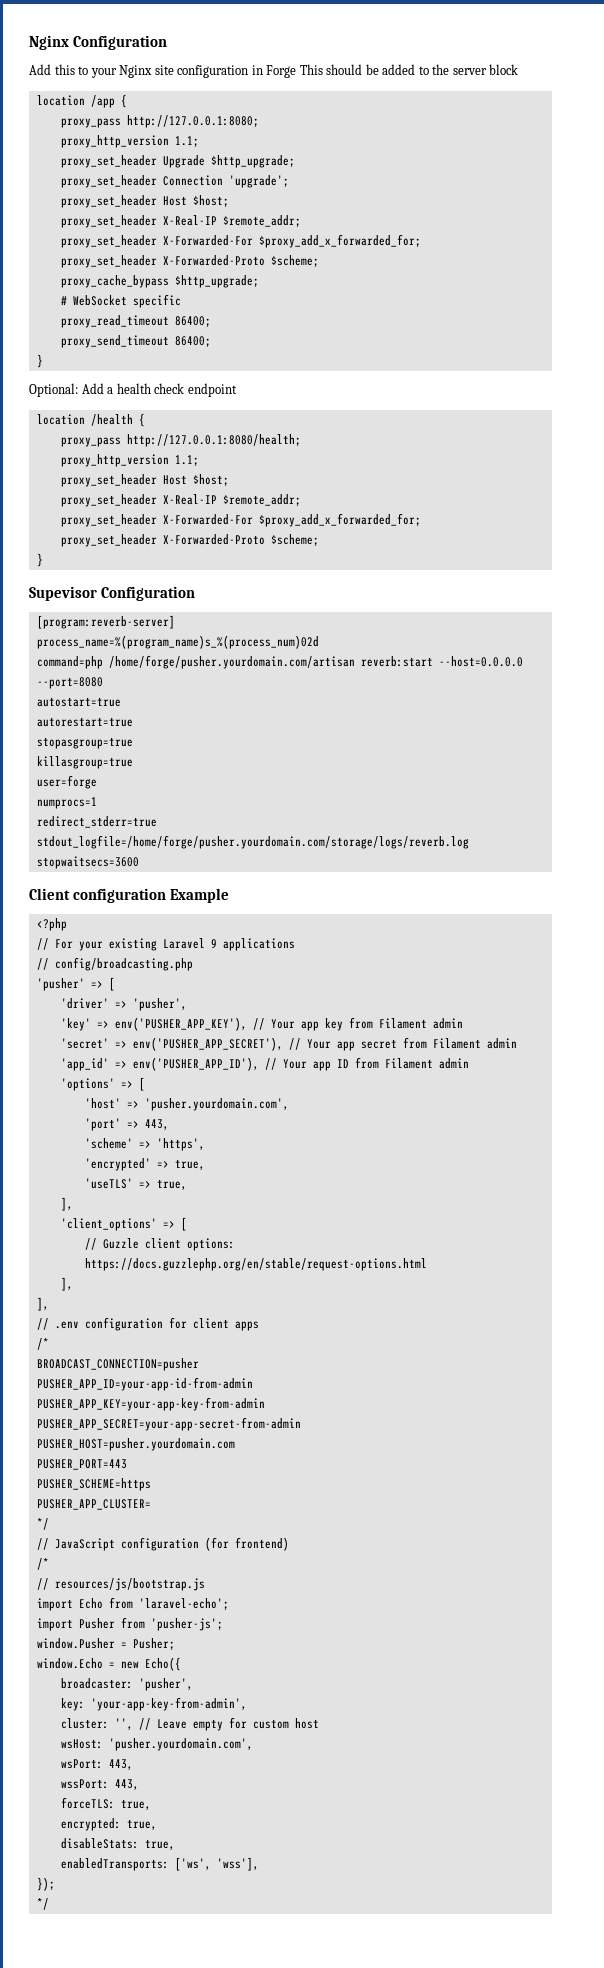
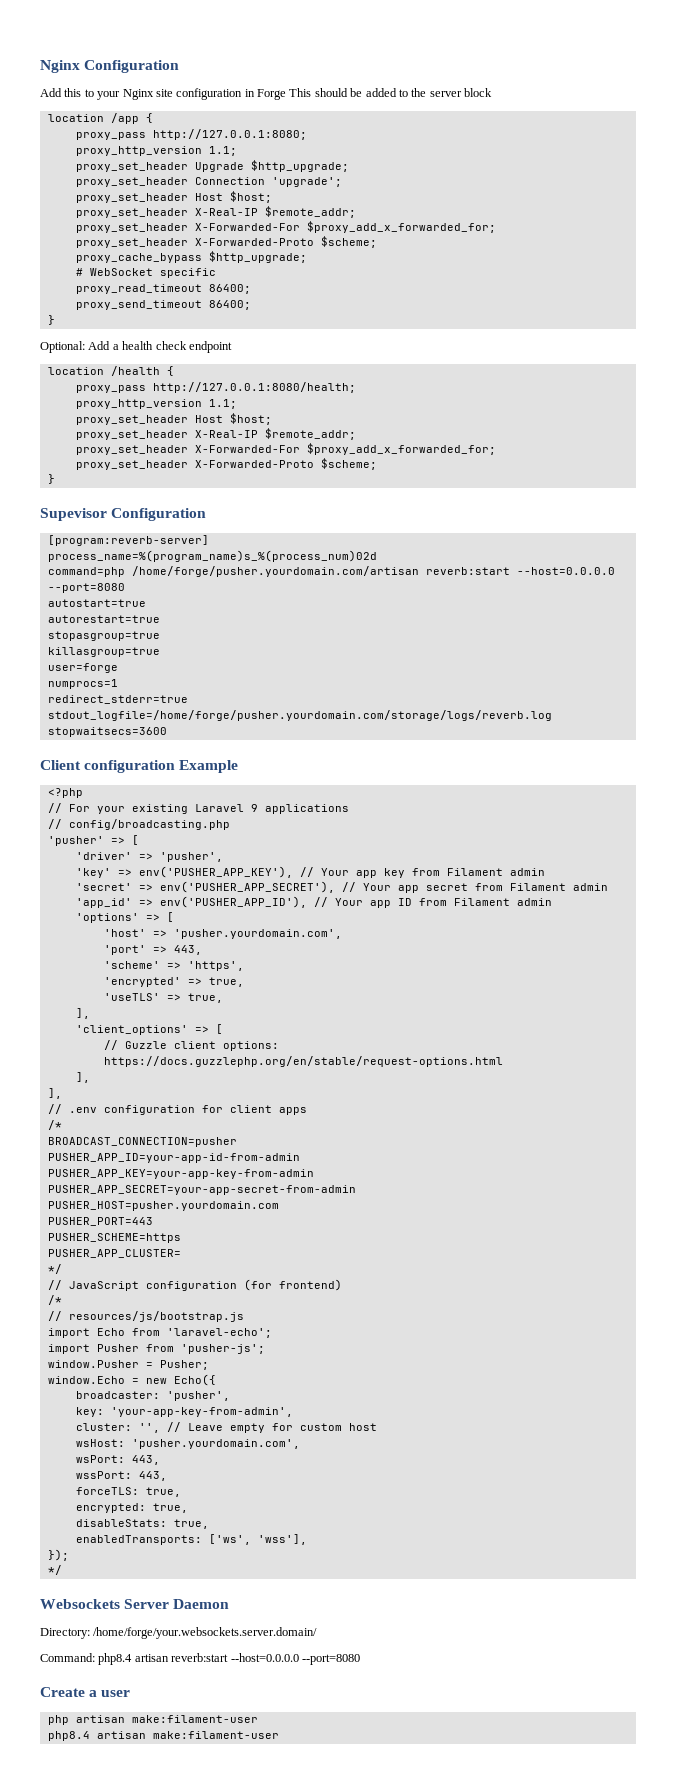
+ Websockets Server Daemon
+ Directory: /home/forge/your.websockets.server.domain/
+ Command: php8.4 artisan reverb:start --host=0.0.0.0 --port=8080
+ Create a user
+ php artisan make:filament-user
+ php8.4 artisan make:filament-user

